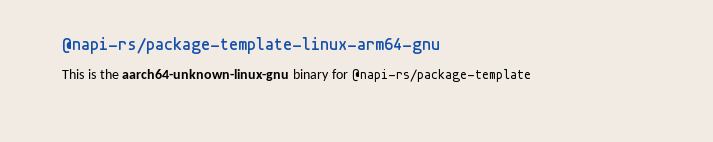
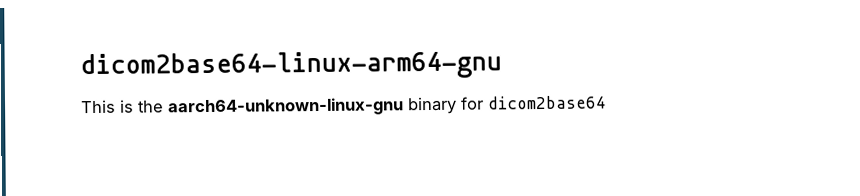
- @napi-rs/package-template-linux-arm64-gnu
+ dicom2base64-linux-arm64-gnu
- This is the aarch64-unknown-linux-gnu binary for @napi-rs/package-template
+ This is the aarch64-unknown-linux-gnu binary for dicom2base64

